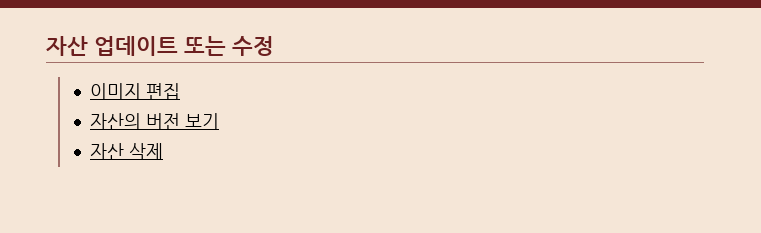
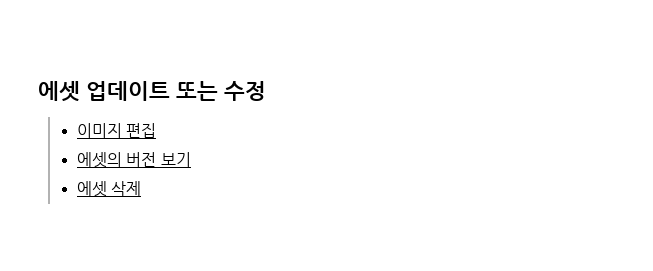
- 자산 업데이트 또는 수정
+ 에셋 업데이트 또는 수정
- 자산의 버전 보기
+ 에셋의 버전 보기
- 자산 삭제
+ 에셋 삭제

